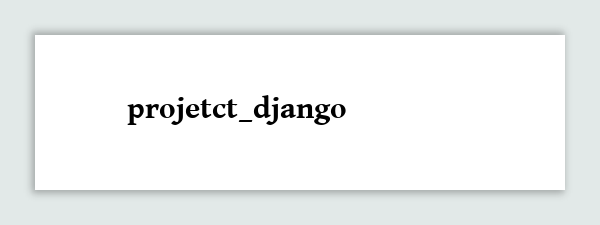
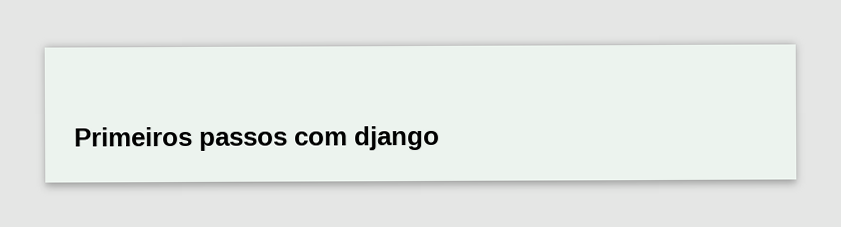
- projetct_django
+ Primeiros passos com django

